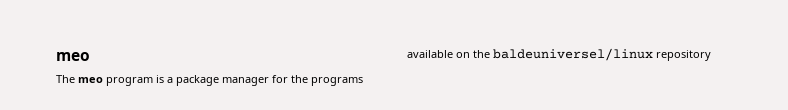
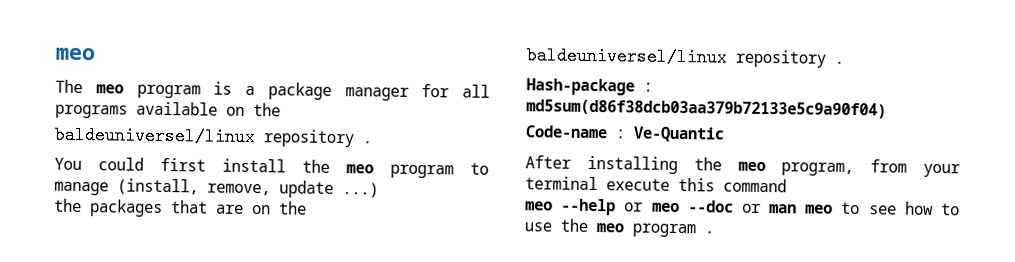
- The meo program is a package manager for the programs available on the baldeuniversel/linux repository
+ The meo program is a package manager for all programs available on the
+ baldeuniversel/linux repository .
+ You could first install the meo program to manage (install, remove, update ...)
+ the packages that are on the baldeuniversel/linux repository .
+ Hash-package : md5sum(d86f38dcb03aa379b72133e5c9a90f04)
+ Code-name : Ve-Quantic
+ After installing the meo program, from your terminal execute this command
+ meo --help or meo --doc or man meo to see how to use the meo program .

